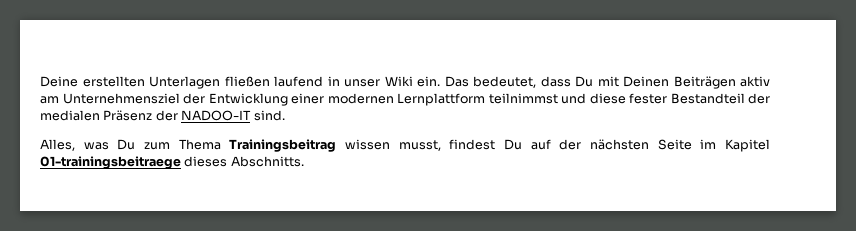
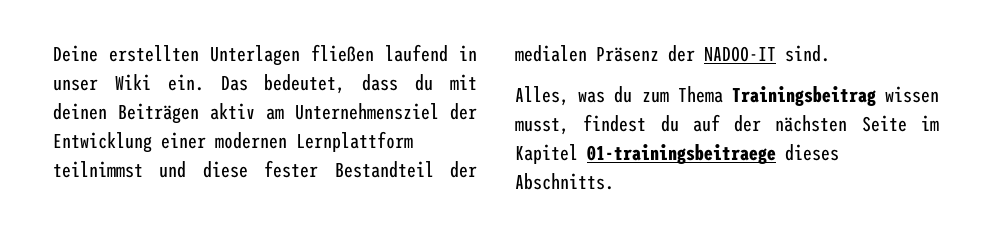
- Das bedeutet, dass Du mit Deinen Beiträgen aktiv am Unternehmensziel der Entwicklung einer modernen Lernplattform teilnimmst und diese fester Bestandteil der medialen Präsenz der NADOO-IT sind.
+ Das bedeutet, dass du mit deinen Beiträgen aktiv am Unternehmensziel der Entwicklung einer modernen Lernplattform teilnimmst und diese fester Bestandteil der medialen Präsenz der NADOO-IT sind.
- Alles, was Du zum Thema Trainingsbeitrag wissen musst, findest Du auf der nächsten Seite im Kapitel 01-trainingsbeitraege dieses Abschnitts.
+ Alles, was du zum Thema Trainingsbeitrag wissen musst, findest du auf der nächsten Seite im Kapitel 01-trainingsbeitraege dieses Abschnitts.

